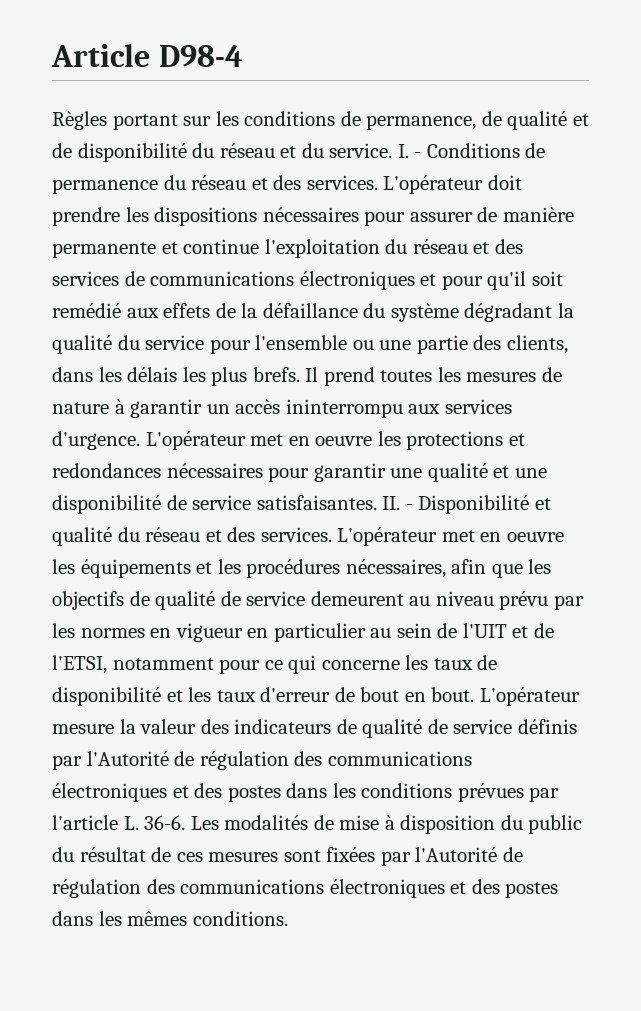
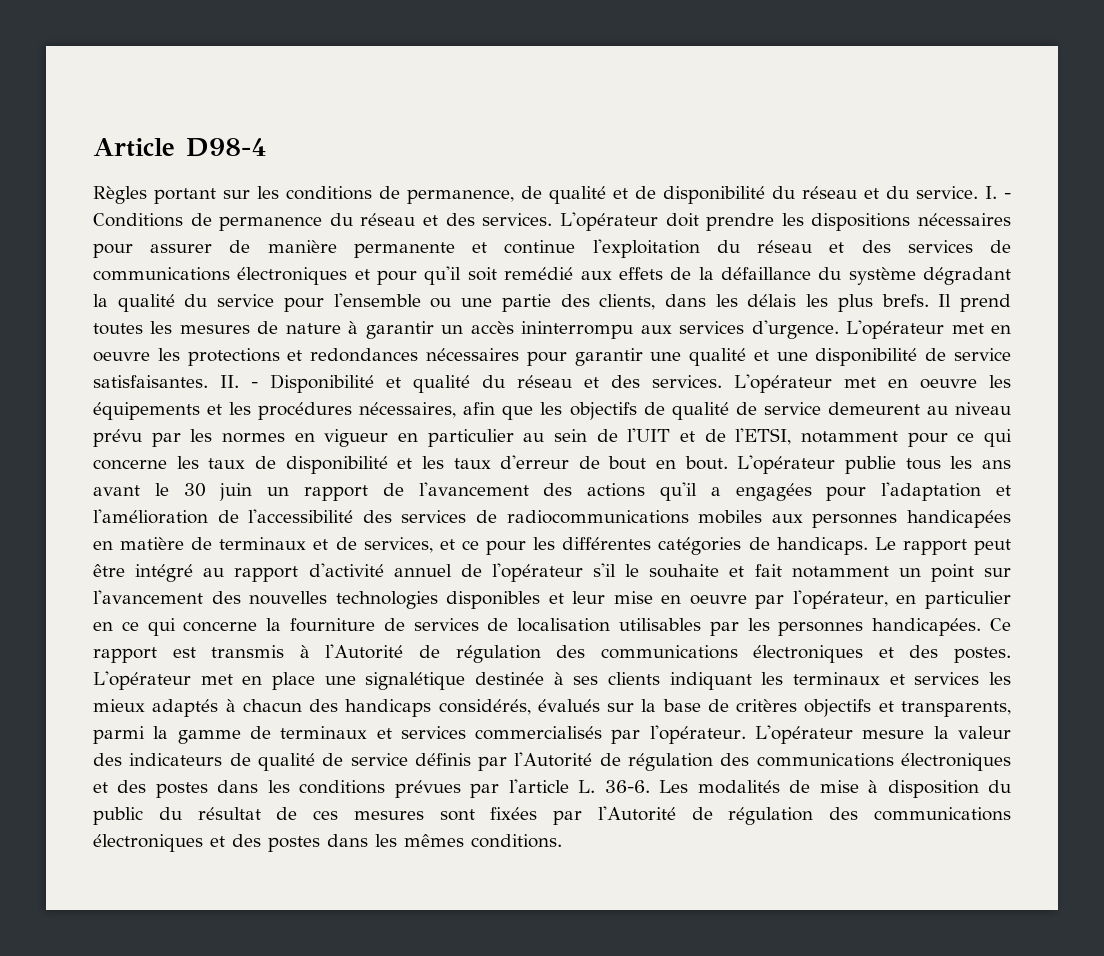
- L'opérateur mesure la valeur des indicateurs de qualité de service définis par l'Autorité de régulation des communications électroniques et des postes dans les conditions prévues par l'article L. 36-6.
+ L'opérateur publie tous les ans avant le 30 juin un rapport de l'avancement des actions qu'il a engagées pour l'adaptation et l'amélioration de l'accessibilité des services de radiocommunications mobiles aux personnes handicapées en matière de terminaux et de services, et ce pour les différentes catégories de handicaps. Le rapport peut être intégré au rapport d'activité annuel de l'opérateur s'il le souhaite et fait notamment un point sur l'avancement des nouvelles technologies disponibles et leur mise en oeuvre par l'opérateur, en particulier en ce qui concerne la fourniture de services de localisation utilisables par les personnes handicapées. Ce rapport est transmis à l'Autorité de régulation des communications électroniques et des postes. L'opérateur met en place une signalétique destinée à ses clients indiquant les terminaux et services les mieux adaptés à chacun des handicaps considérés, évalués sur la base de critères objectifs et transparents, parmi la gamme de terminaux et services commercialisés par l'opérateur. L'opérateur mesure la valeur des indicateurs de qualité de service définis par l'Autorité de régulation des communications électroniques et des postes dans les conditions prévues par l'article L. 36-6.

